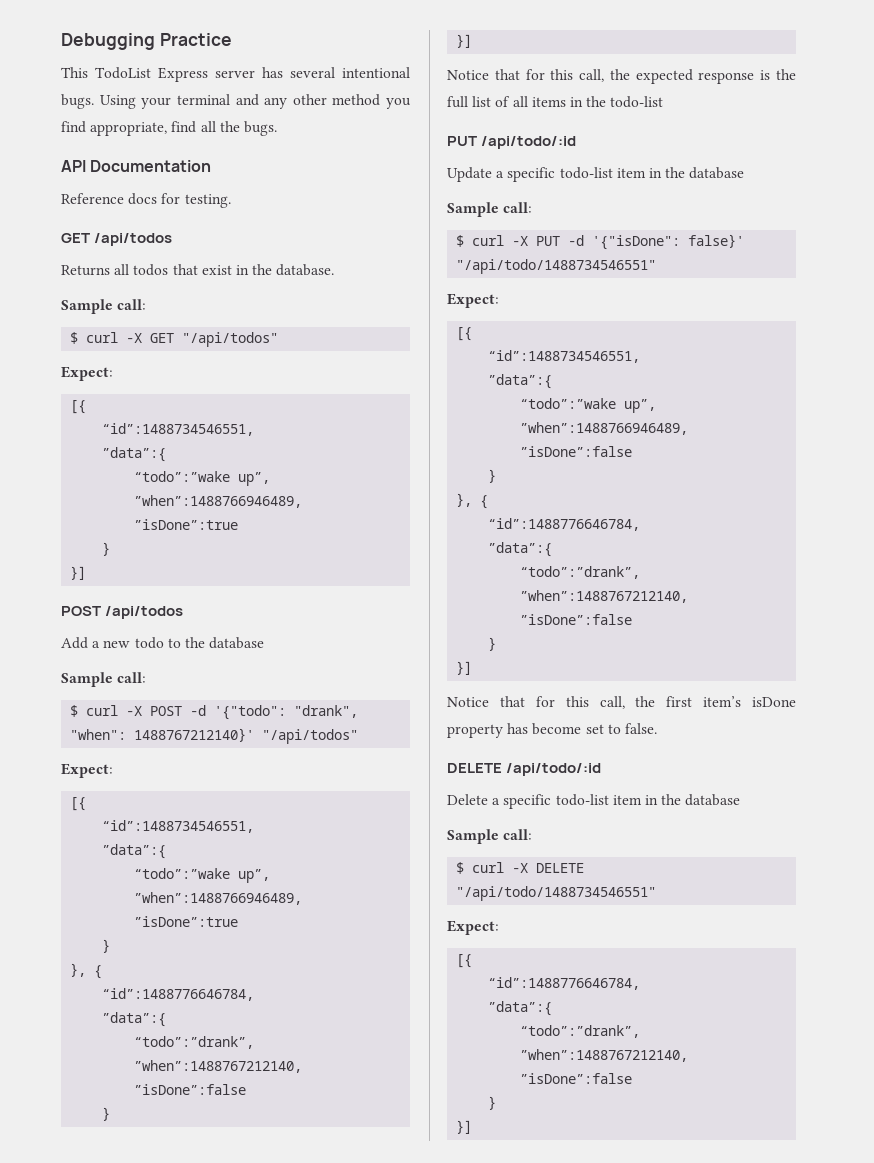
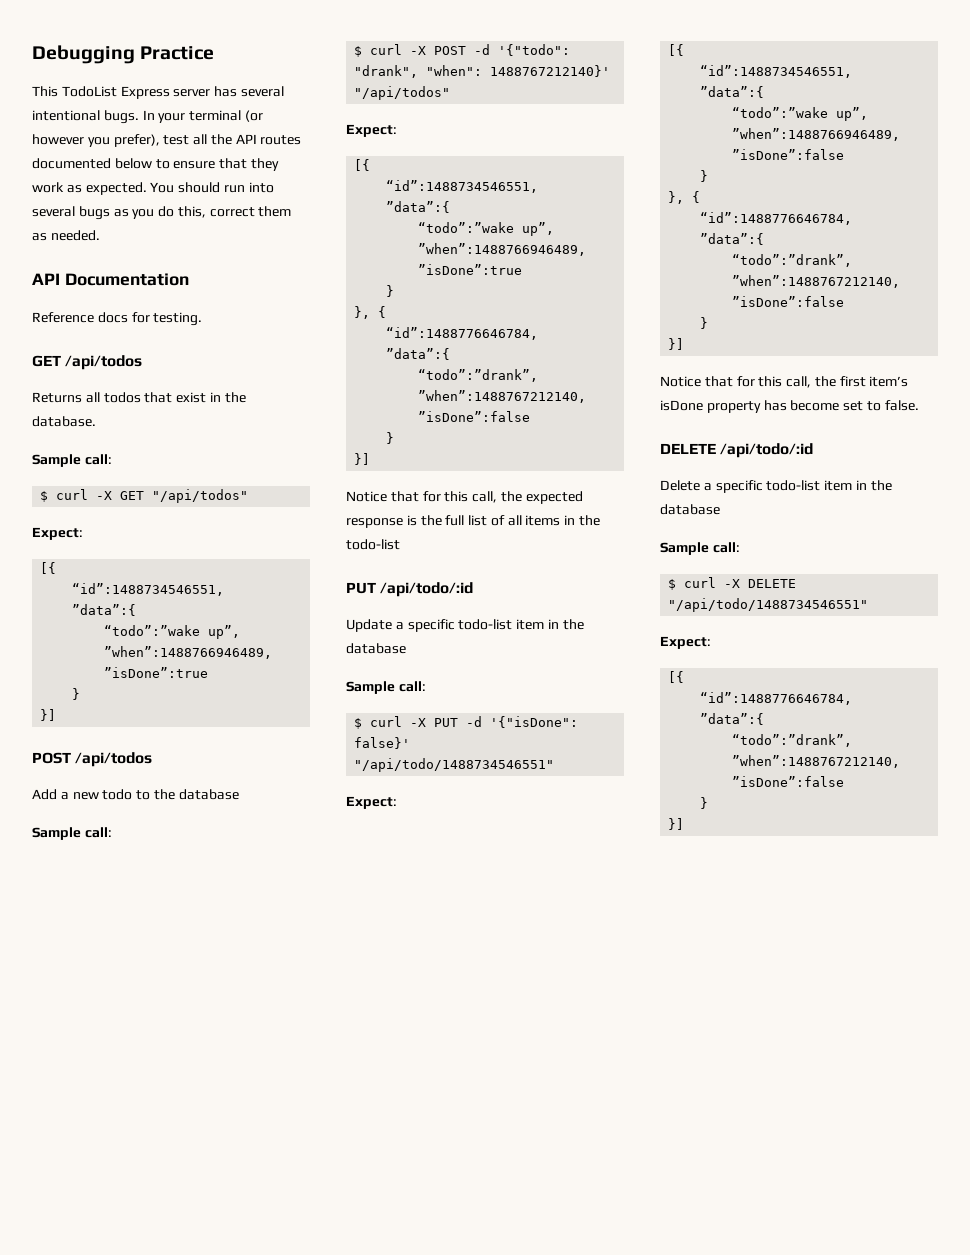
- Using your terminal and any other method you find appropriate, find all the bugs.
+ In your terminal (or however you prefer), test all the API routes documented below to ensure that they work as expected. You should run into several bugs as you do this, correct them as needed.

